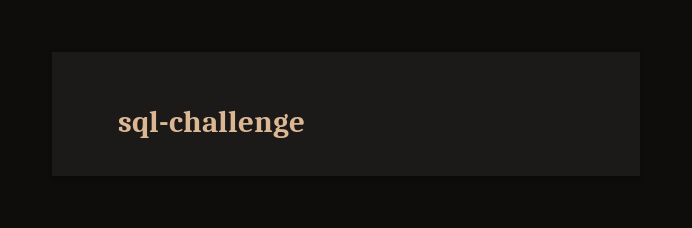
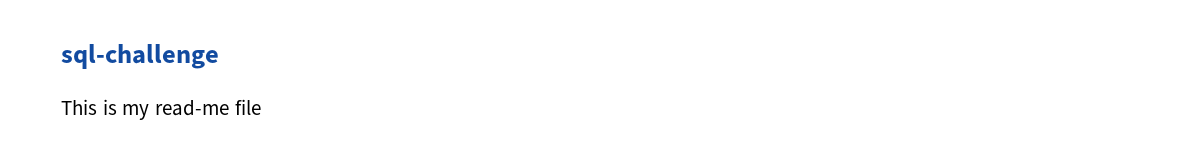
+ This is my read-me file

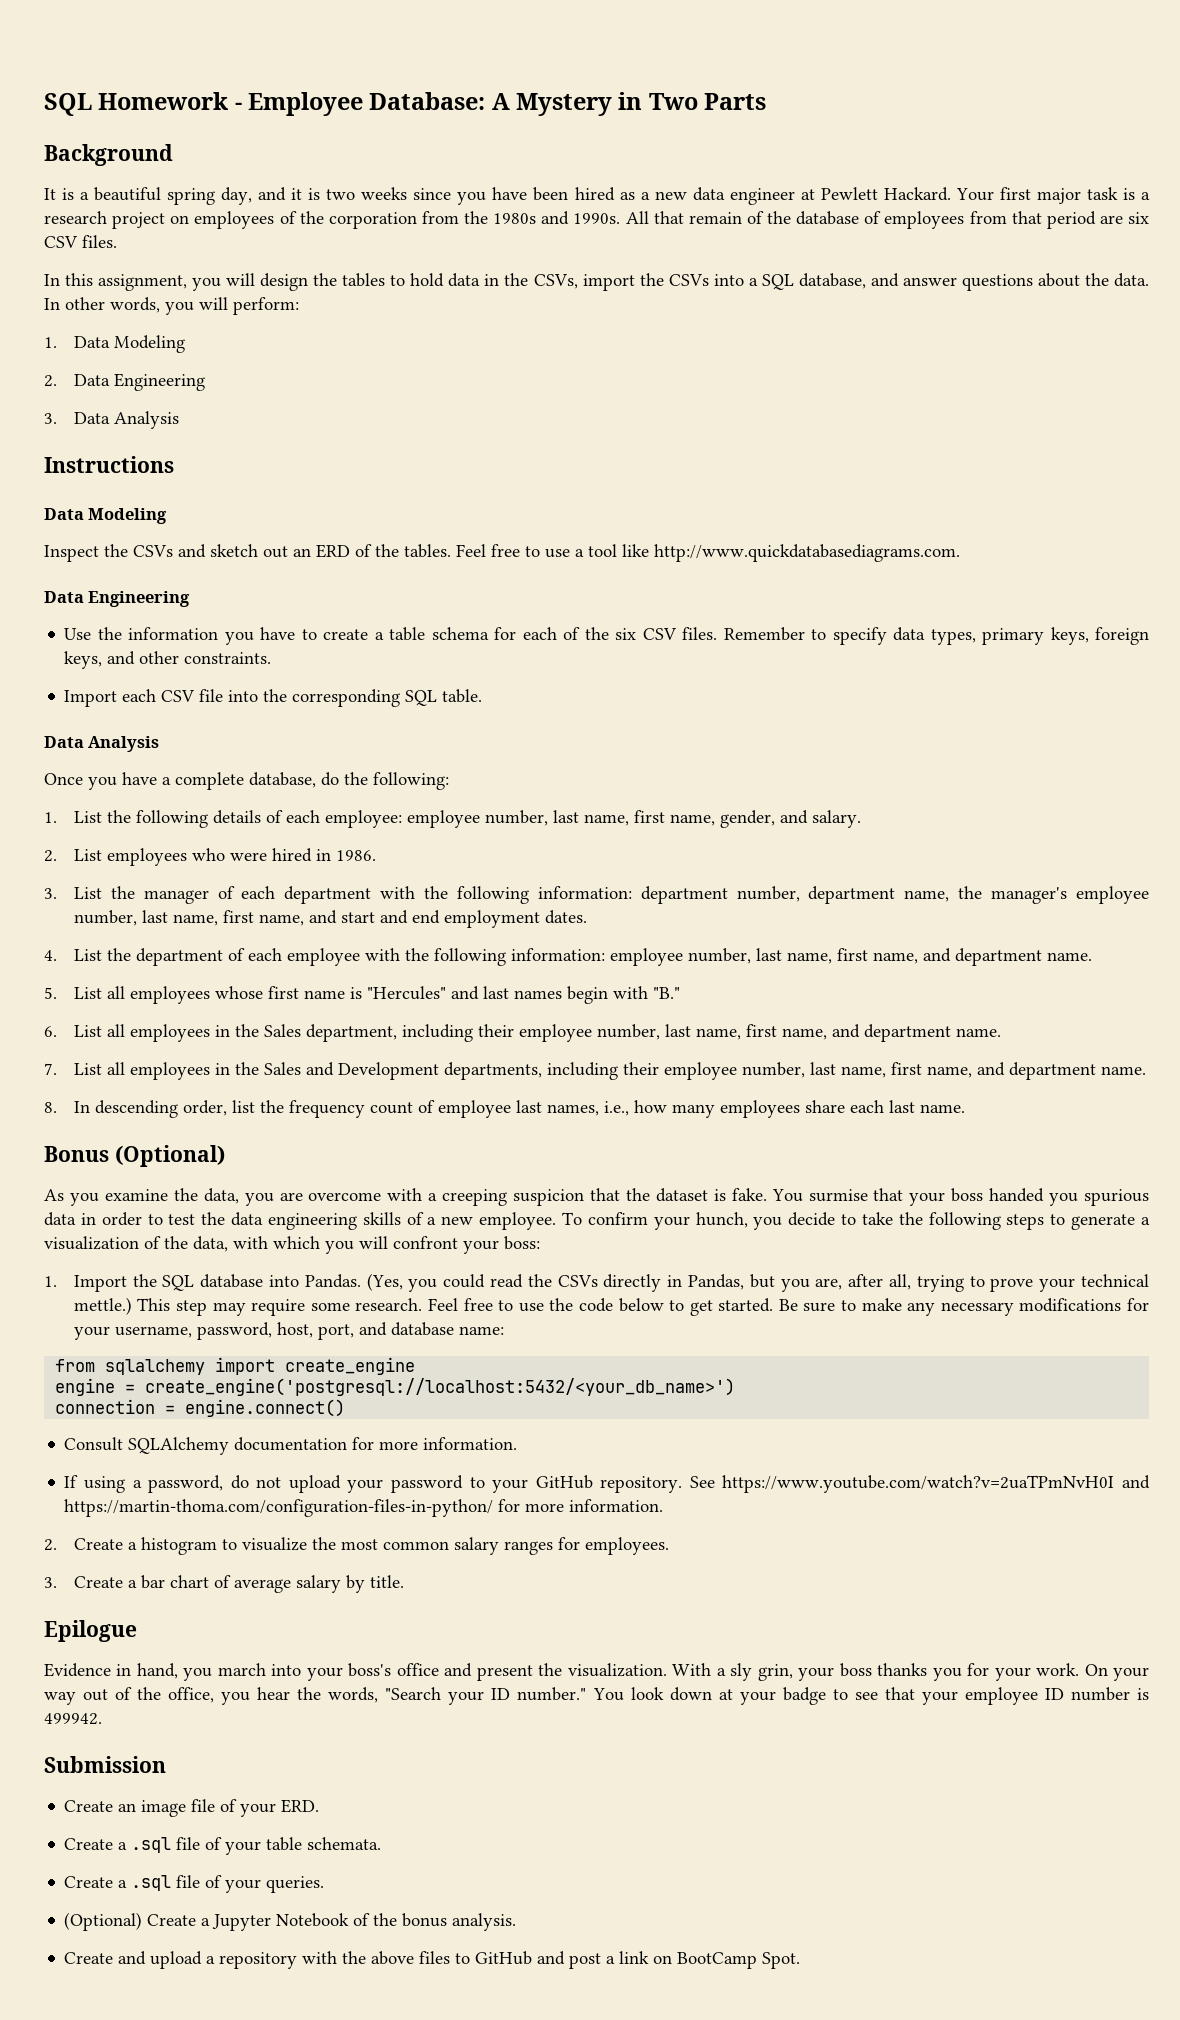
- sql-challenge
- This is my read-me file
+ SQL Homework - Employee Database: A Mystery in Two Parts
+ Background
+ It is a beautiful spring day, and it is two weeks since you have been hired as a new data engineer at Pewlett Hackard. Your first major task is a research project on employees of the corporation from the 1980s and 1990s. All that remain of the database of employees from that period are six CSV files.
+ In this assignment, you will design the tables to hold data in the CSVs, import the CSVs into a SQL database, and answer questions about the data. In other words, you will perform:
+ 1. Data Modeling
+ 2. Data Engineering
+ 3. Data Analysis
+ Instructions
+ Data Modeling
+ Inspect the CSVs and sketch out an ERD of the tables. Feel free to use a tool like http://www.quickdatabasediagrams.com.
+ Data Engineering
+ Use the information you have to create a table schema for each of the six CSV files. Remember to specify data types, primary keys, foreign keys, and other constraints.
+ Import each CSV file into the corresponding SQL table.
+ Data Analysis
+ Once you have a complete database, do the following:
+ 1. List the following details of each employee: employee number, last name, first name, gender, and salary.
+ 2. List employees who were hired in 1986.
+ 3. List the manager of each department with the following information: department number, department name, the manager's employee number, last name, first name, and start and end employment dates.
+ 4. List the department of each employee with the following information: employee number, last name, first name, and department name.
+ 5. List all employees whose first name is "Hercules" and last names begin with "B."
+ 6. List all employees in the Sales department, including their employee number, last name, first name, and department name.
+ 7. List all employees in the Sales and Development departments, including their employee number, last name, first name, and department name.
+ 8. In descending order, list the frequency count of employee last names, i.e., how many employees share each last name.
+ Bonus (Optional)
+ As you examine the data, you are overcome with a creeping suspicion that the dataset is fake. You surmise that your boss handed you spurious data in order to test the data engineering skills of a new employee. To confirm your hunch, you decide to take the following steps to generate a visualization of the data, with which you will confront your boss:
+ 1. Import the SQL database into Pandas. (Yes, you could read the CSVs directly in Pandas, but you are, after all, trying to prove your technical mettle.) This step may require some research. Feel free to use the code below to get started. Be sure to make any necessary modifications for your username, password, host, port, and database name:
+ from sqlalchemy import create_engine
+ engine = create_engine('postgresql://localhost:5432/<your_db_name>')
+ connection = engine.connect()
+ Consult SQLAlchemy documentation for more information.
+ If using a password, do not upload your password to your GitHub repository. See https://www.youtube.com/watch?v=2uaTPmNvH0I and https://martin-thoma.com/configuration-files-in-python/ for more information.
+ 2. Create a histogram to visualize the most common salary ranges for employees.
+ 3. Create a bar chart of average salary by title.
+ Epilogue
+ Evidence in hand, you march into your boss's office and present the visualization. With a sly grin, your boss thanks you for your work. On your way out of the office, you hear the words, "Search your ID number." You look down at your badge to see that your employee ID number is 499942.
+ Submission
+ Create an image file of your ERD.
+ Create a .sql file of your table schemata.
+ Create a .sql file of your queries.
+ (Optional) Create a Jupyter Notebook of the bonus analysis.
+ Create and upload a repository with the above files to GitHub and post a link on BootCamp Spot.

